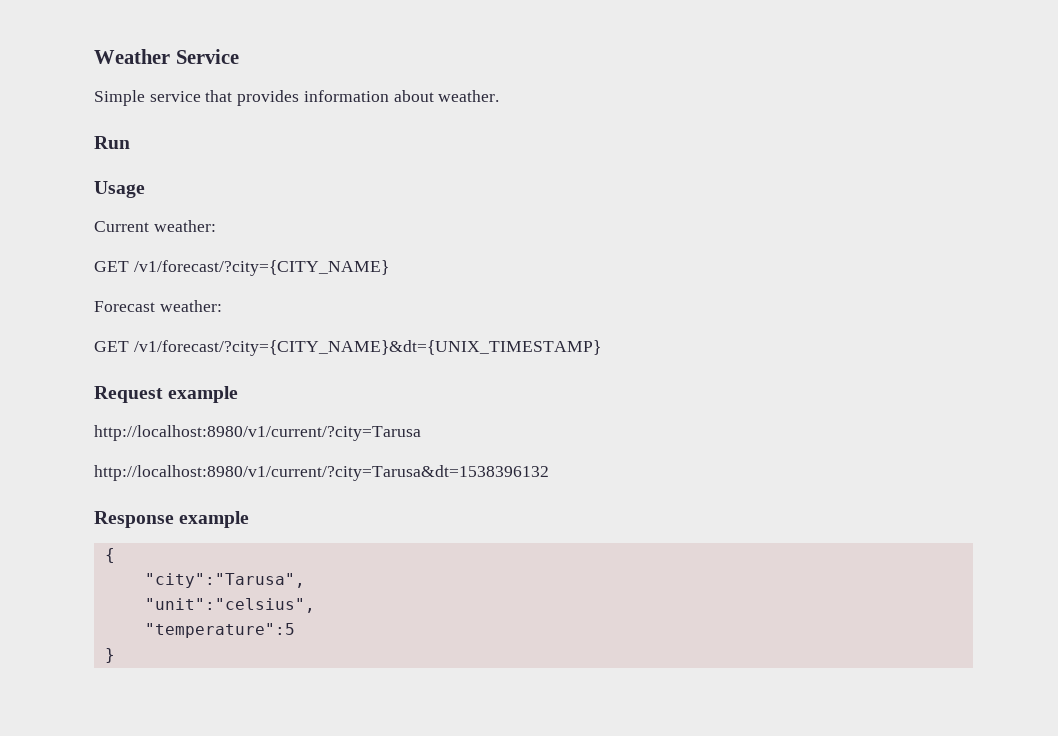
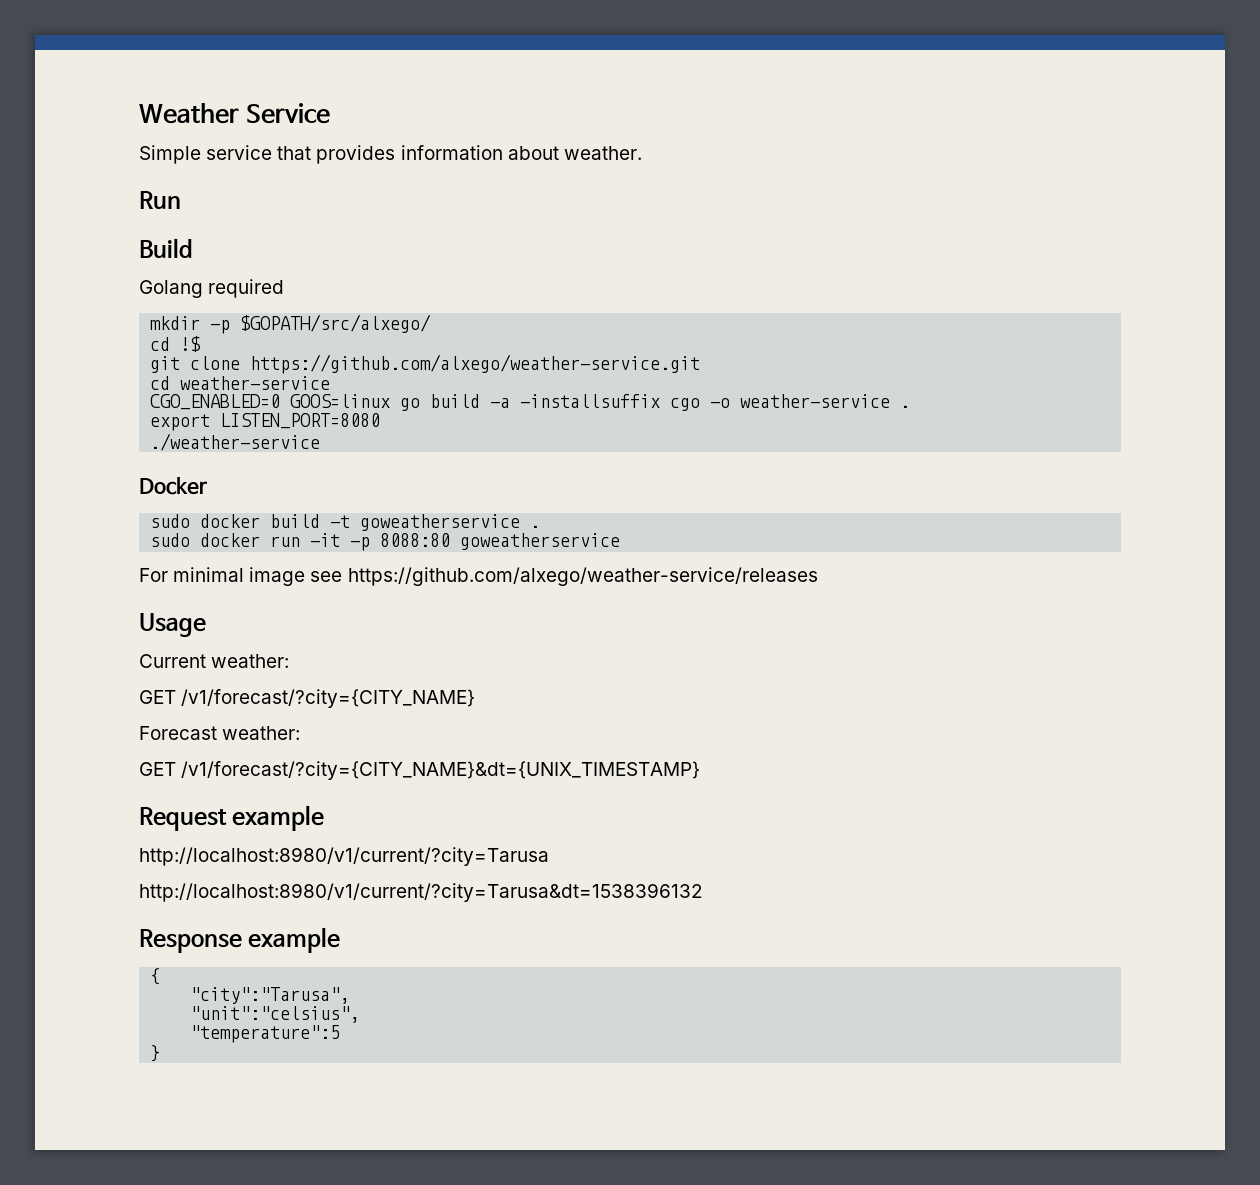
+ Build
+ Golang required
+ mkdir -p $GOPATH/src/alxego/
+ cd !$
+ git clone https://github.com/alxego/weather-service.git
+ cd weather-service
+ CGO_ENABLED=0 GOOS=linux go build -a -installsuffix cgo -o weather-service .
+ export LISTEN_PORT=8080
+ ./weather-service
+ Docker
+ sudo docker build -t goweatherservice .
+ sudo docker run -it -p 8088:80 goweatherservice
+ For minimal image see https://github.com/alxego/weather-service/releases

